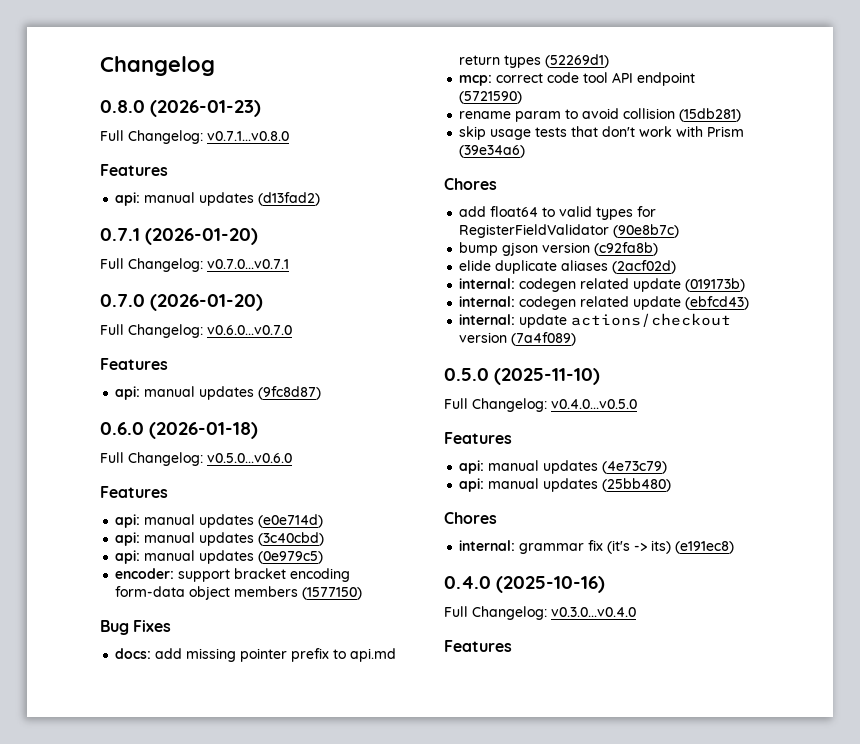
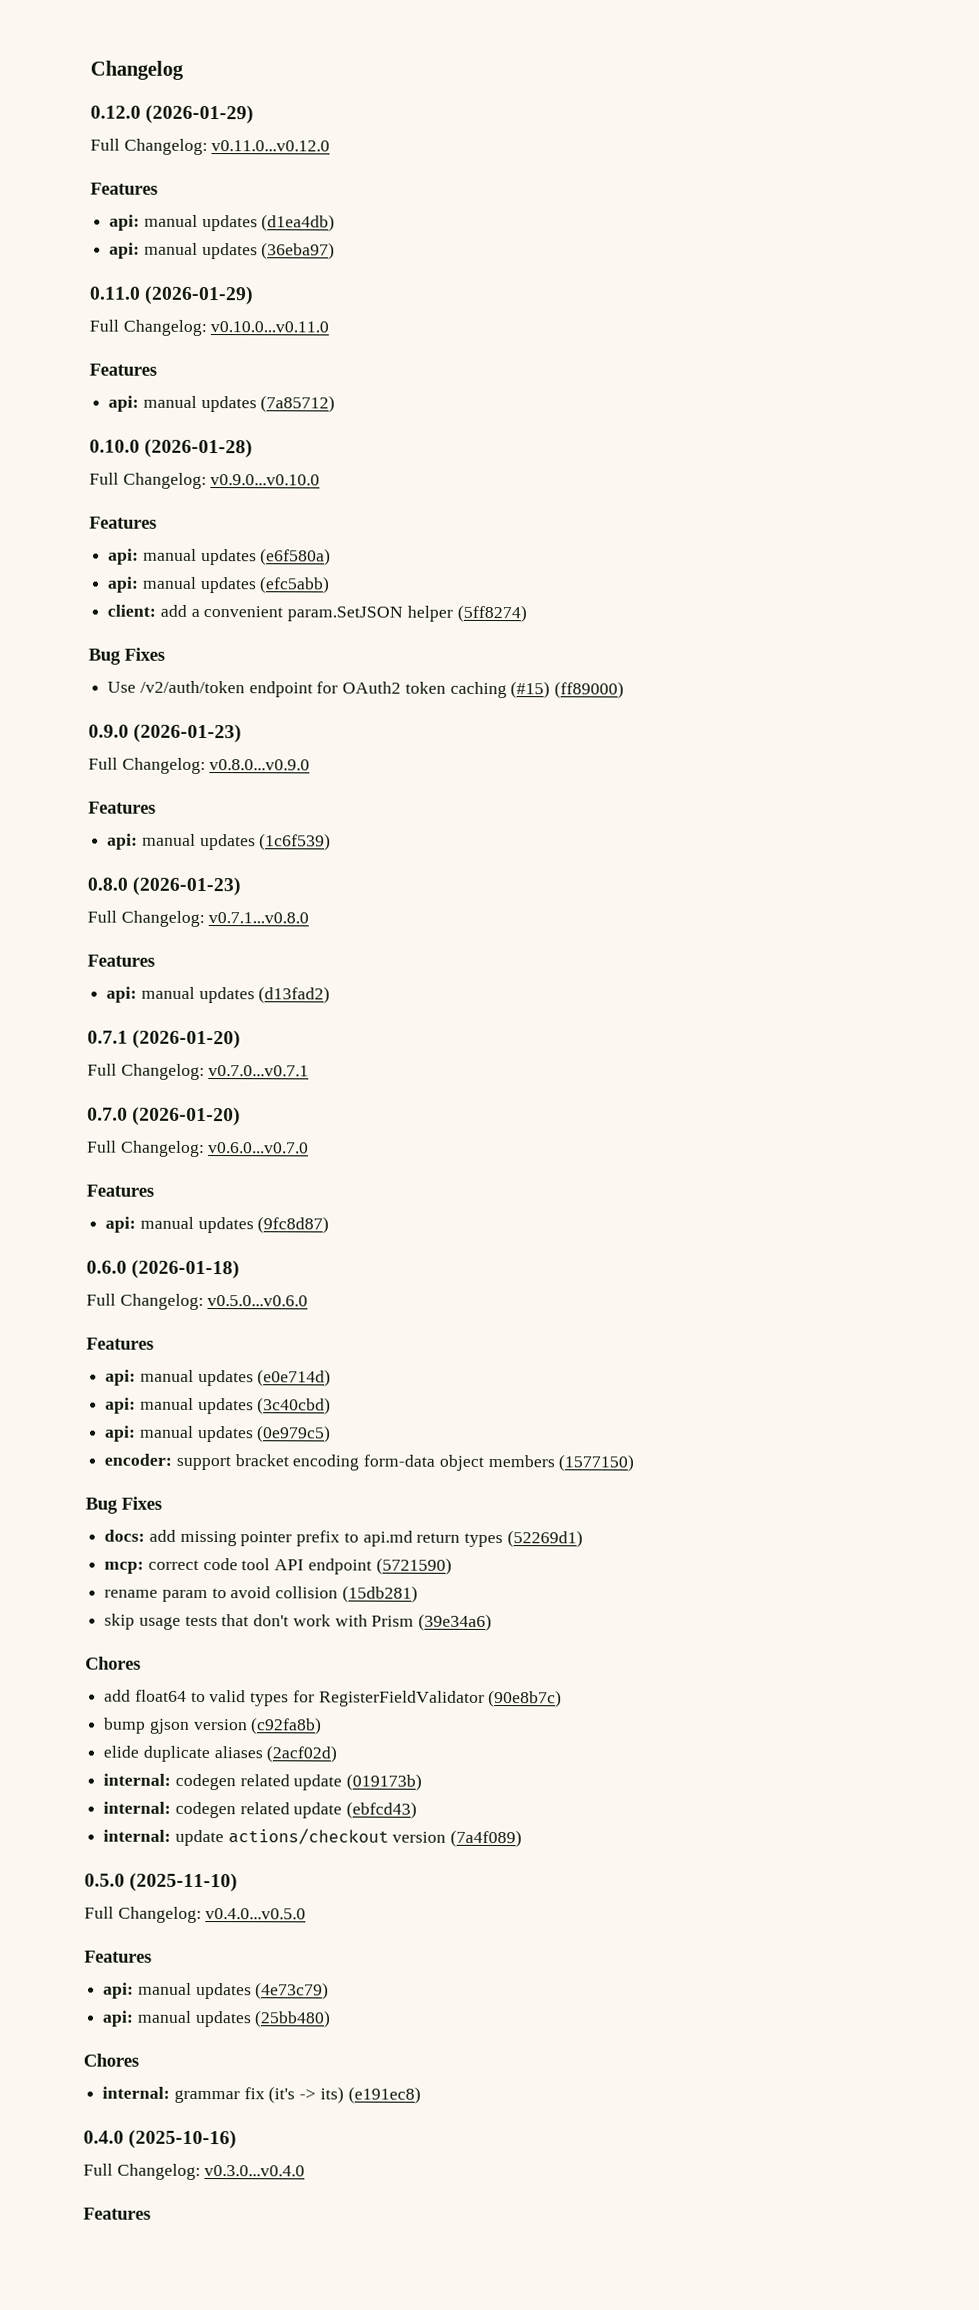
+ 0.12.0 (2026-01-29)
+ Full Changelog: v0.11.0...v0.12.0
+ Features
+ api: manual updates (d1ea4db)
+ api: manual updates (36eba97)
+ 0.11.0 (2026-01-29)
+ Full Changelog: v0.10.0...v0.11.0
+ Features
+ api: manual updates (7a85712)
+ 0.10.0 (2026-01-28)
+ Full Changelog: v0.9.0...v0.10.0
+ Features
+ api: manual updates (e6f580a)
+ api: manual updates (efc5abb)
+ client: add a convenient param.SetJSON helper (5ff8274)
+ Bug Fixes
+ Use /v2/auth/token endpoint for OAuth2 token caching (#15) (ff89000)
+ 0.9.0 (2026-01-23)
+ Full Changelog: v0.8.0...v0.9.0
+ Features
+ api: manual updates (1c6f539)

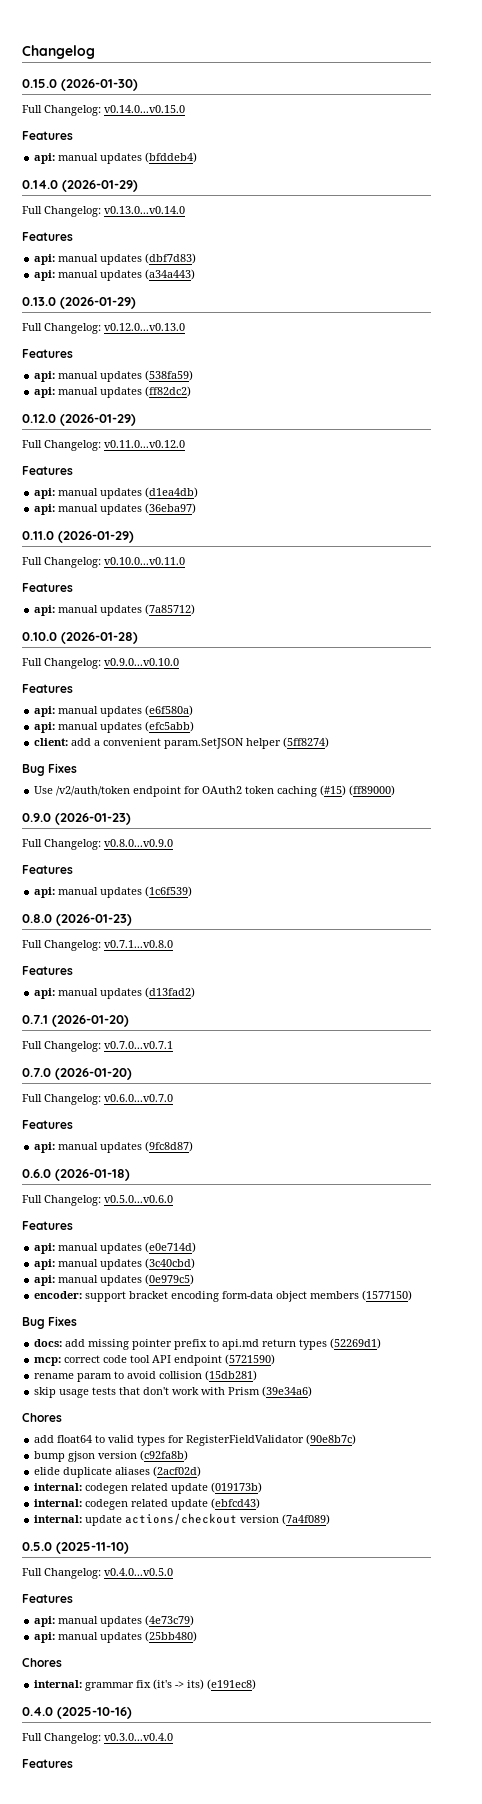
+ 0.15.0 (2026-01-30)
+ Full Changelog: v0.14.0...v0.15.0
+ Features
+ api: manual updates (bfddeb4)
+ 0.14.0 (2026-01-29)
+ Full Changelog: v0.13.0...v0.14.0
+ Features
+ api: manual updates (dbf7d83)
+ api: manual updates (a34a443)
+ 0.13.0 (2026-01-29)
+ Full Changelog: v0.12.0...v0.13.0
+ Features
+ api: manual updates (538fa59)
+ api: manual updates (ff82dc2)

